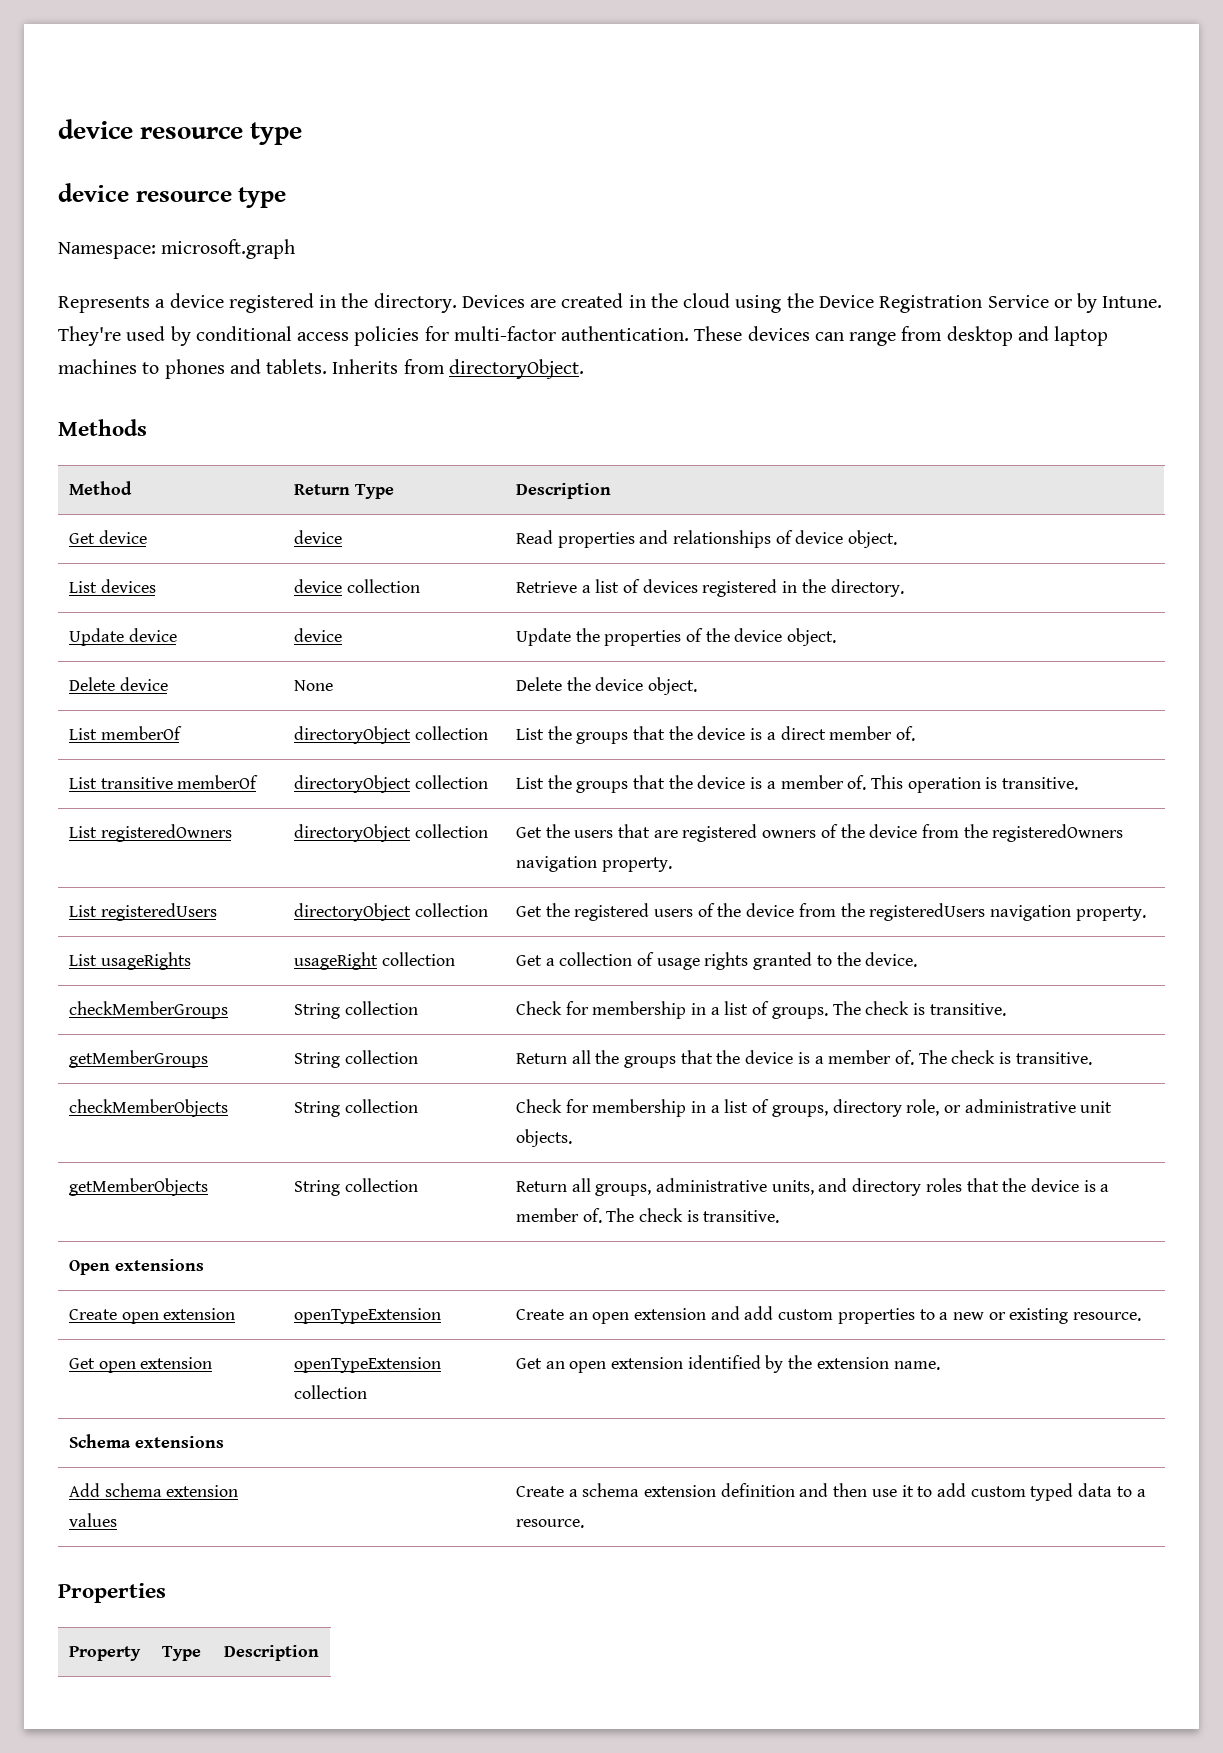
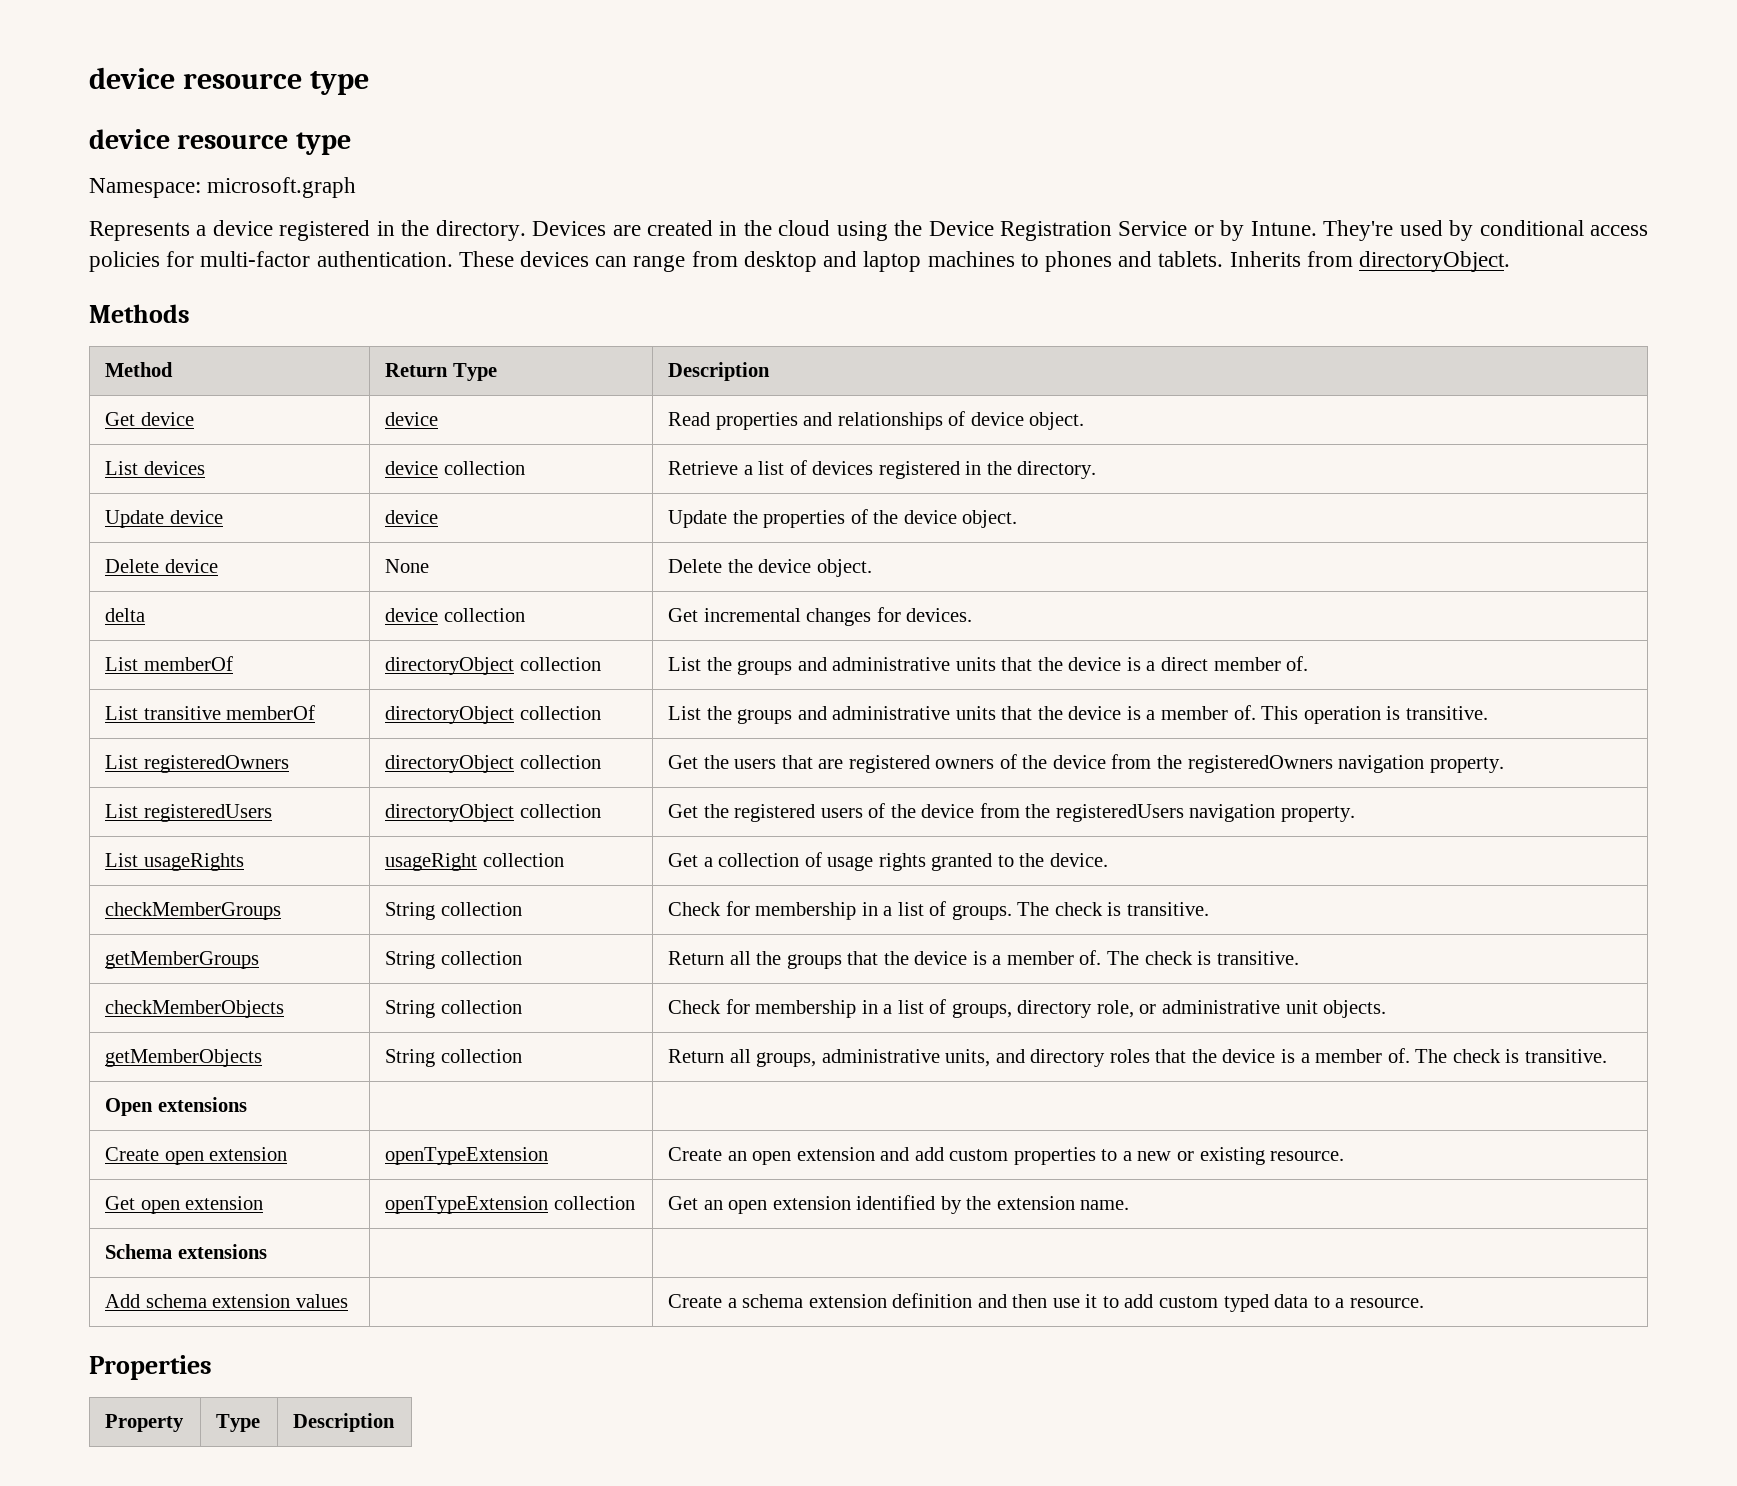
+ delta | device collection | Get incremental changes for devices.
- List memberOf | directoryObject collection | List the groups that the device is a direct member of.
+ List memberOf | directoryObject collection | List the groups and administrative units that the device is a direct member of.
- List transitive memberOf | directoryObject collection | List the groups that the device is a member of. This operation is transitive.
+ List transitive memberOf | directoryObject collection | List the groups and administrative units that the device is a member of. This operation is transitive.

